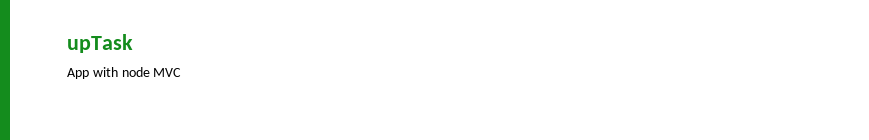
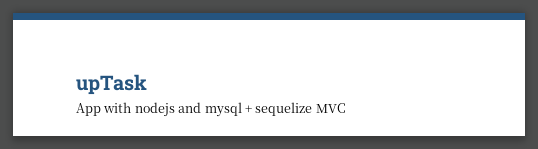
- App with node MVC
+ App with nodejs and mysql + sequelize MVC

